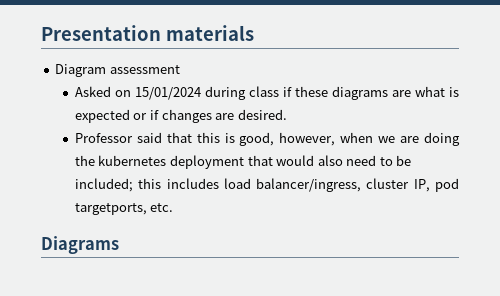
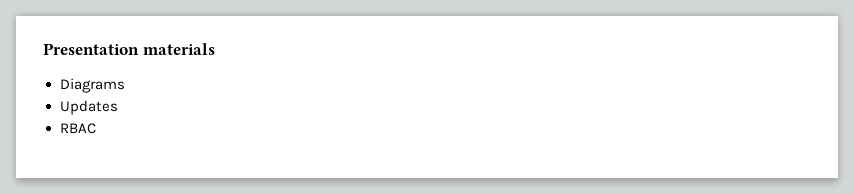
- Diagram assessment
- Asked on 15/01/2024 during class if these diagrams are what is expected or if changes are desired.
- Professor said that this is good, however, when we are doing the kubernetes deployment that would also need to be included; this includes load balancer/ingress, cluster IP, pod targetports, etc.
  Diagrams
+ Updates
+ RBAC

